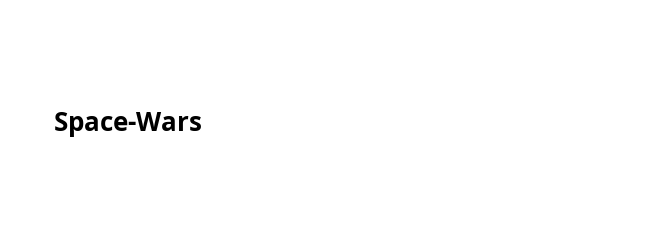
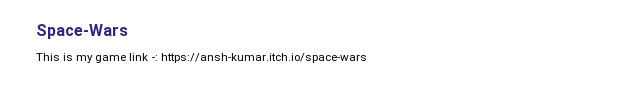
+ This is my game link -: https://ansh-kumar.itch.io/space-wars

